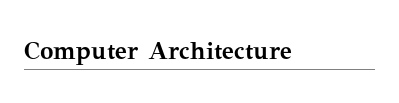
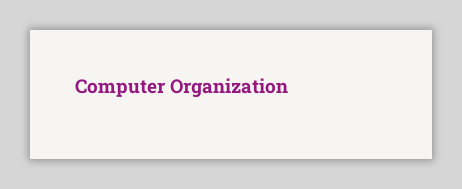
- Computer Architecture
+ Computer Organization

